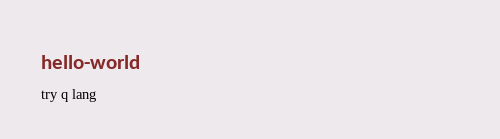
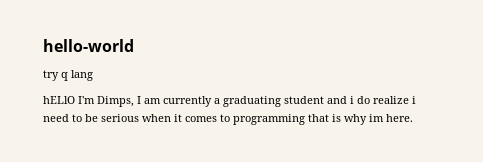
+ hELlO I'm Dimps, I am currently a graduating student and i do realize i need to be serious when it comes to programming that is why im here.

